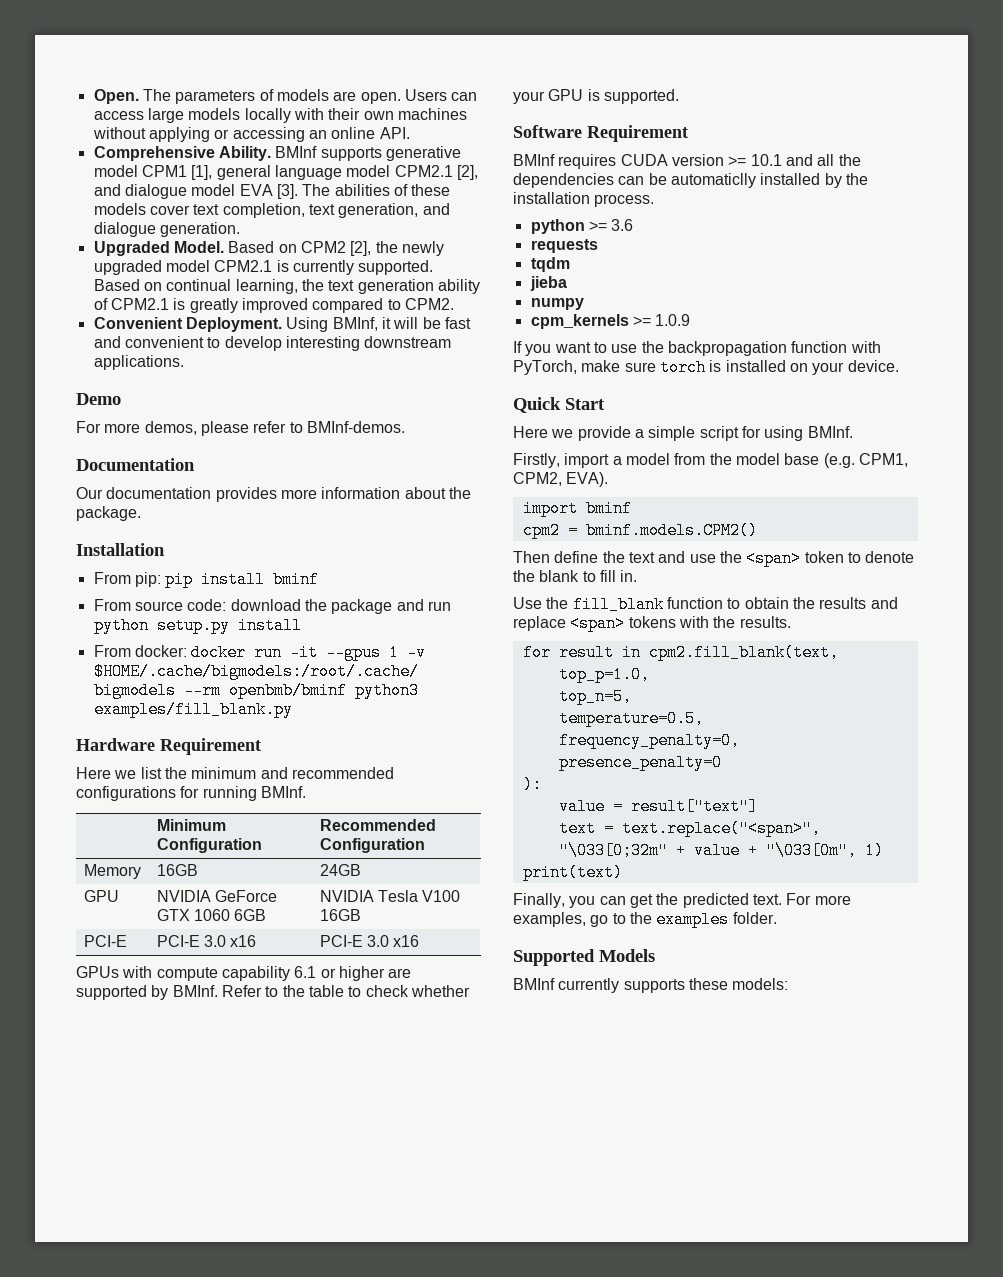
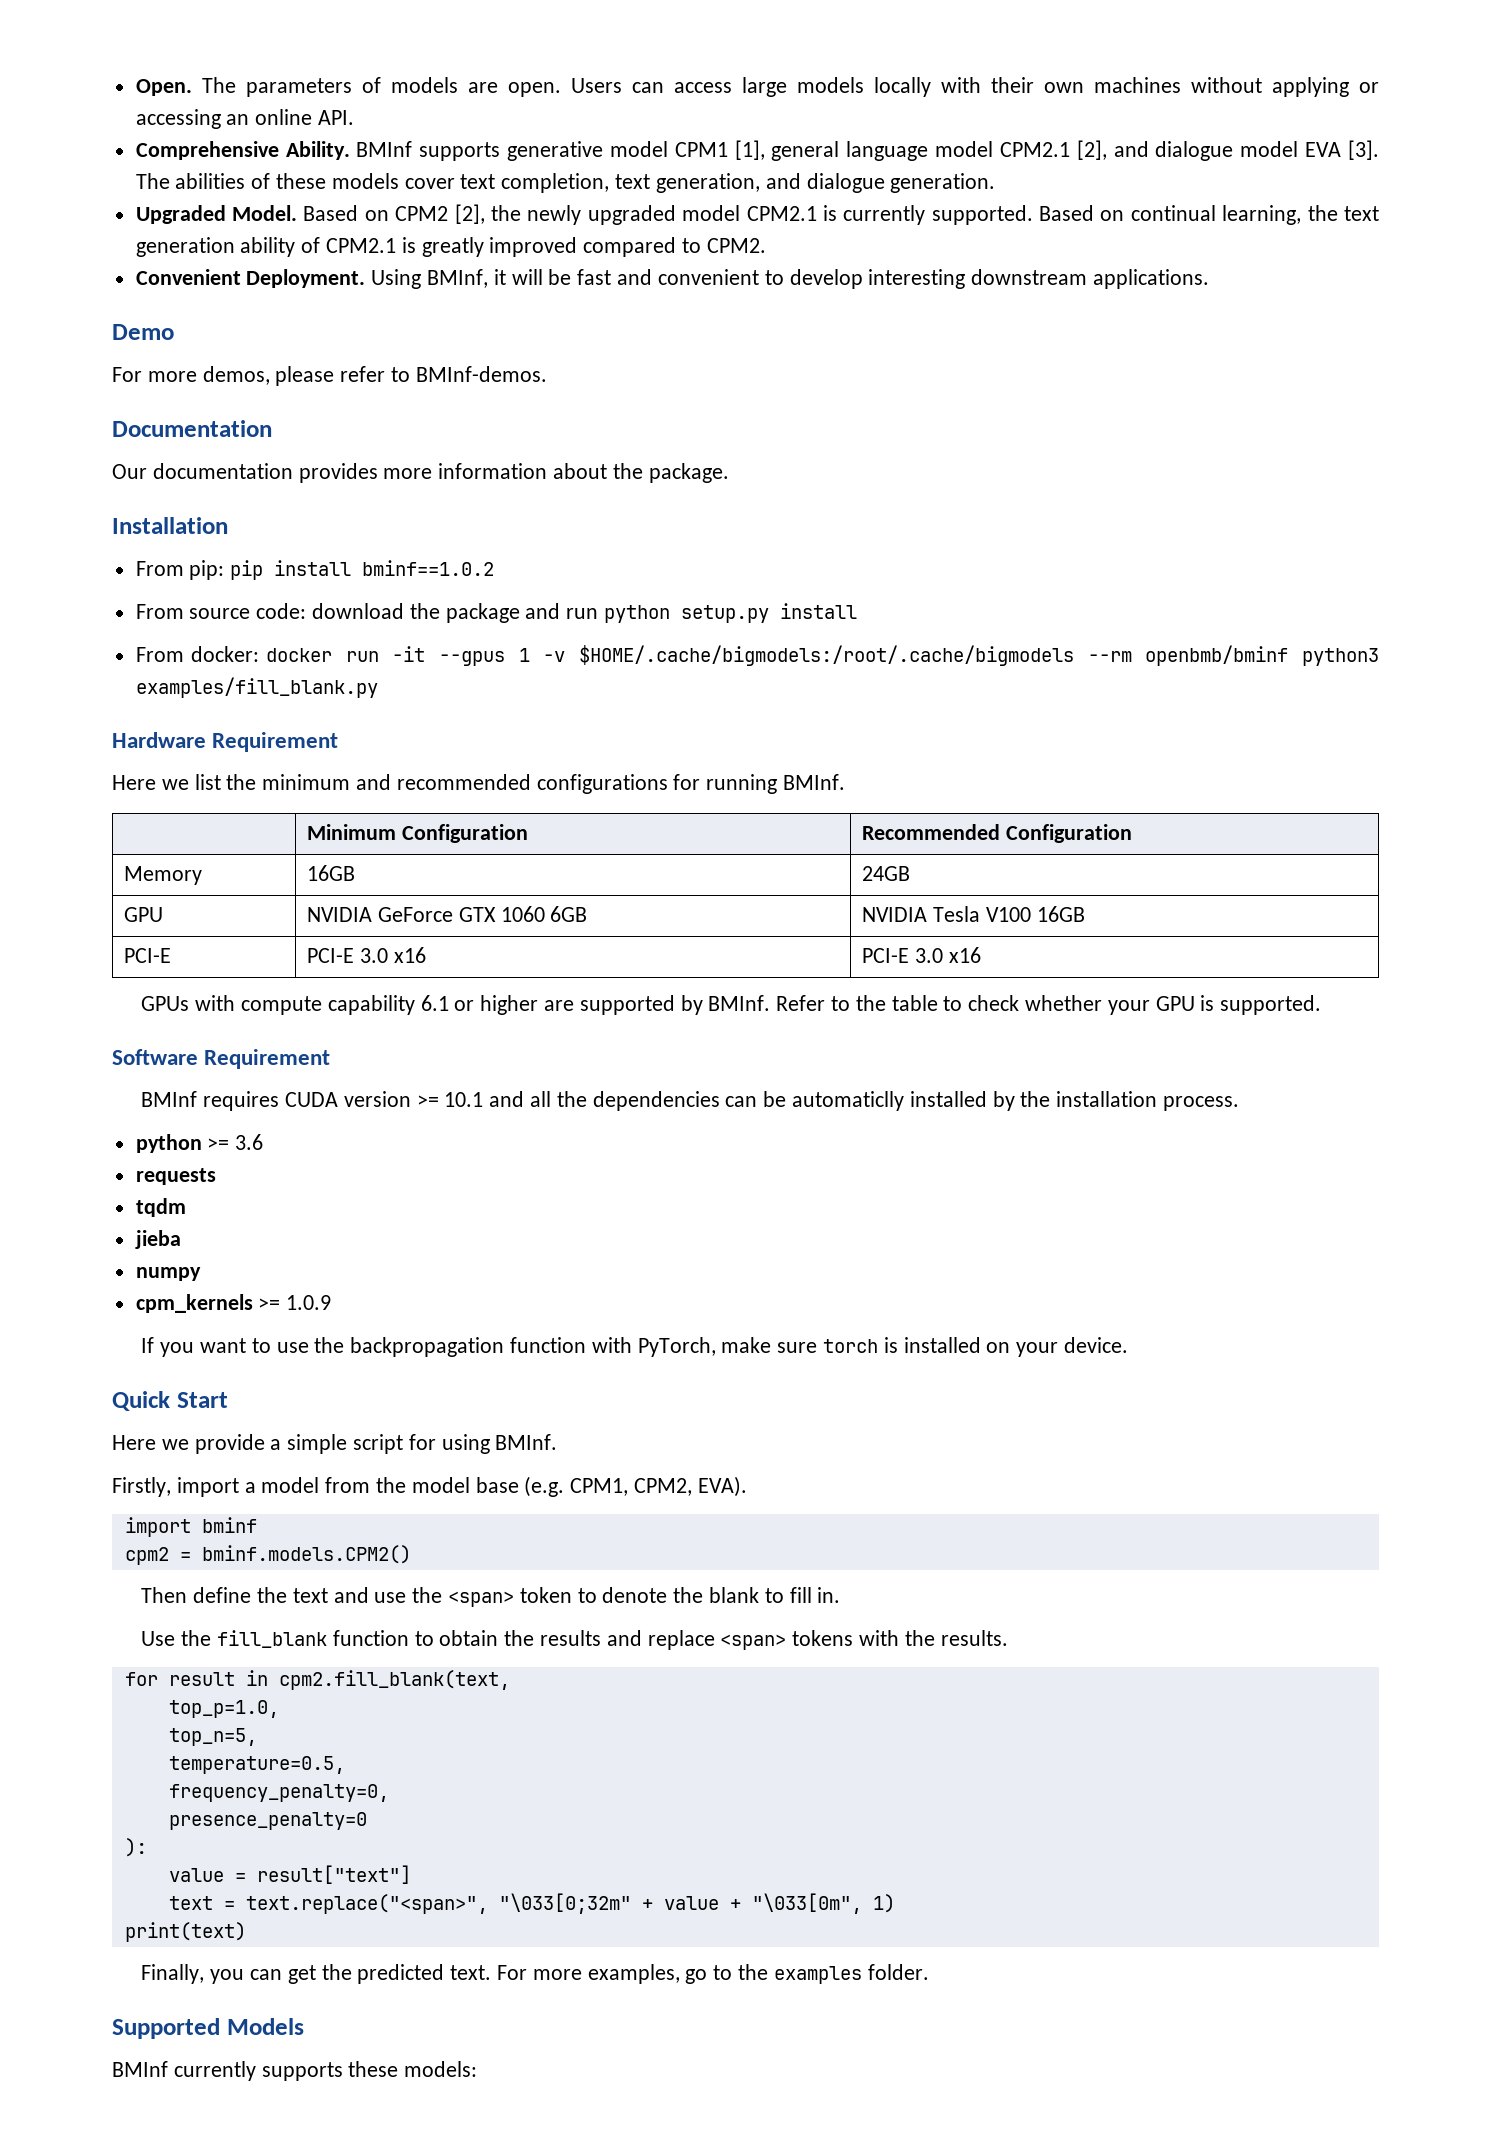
- From pip: pip install bminf
+ From pip: pip install bminf==1.0.2

